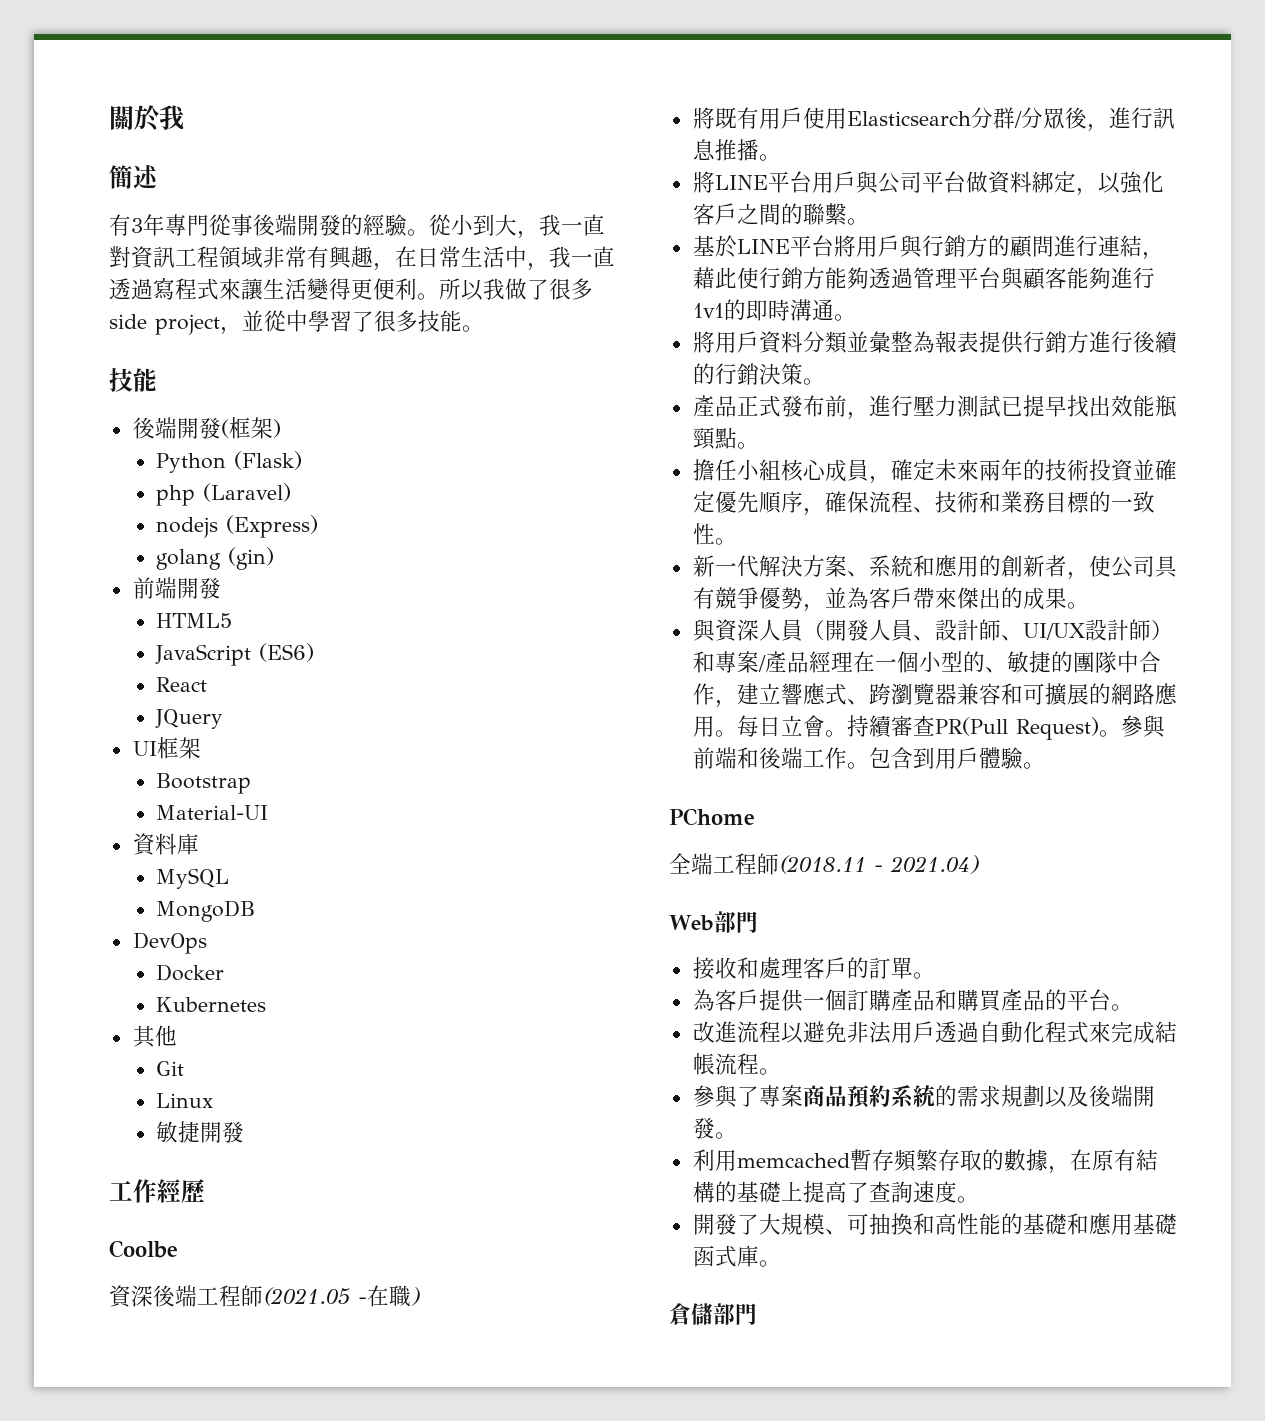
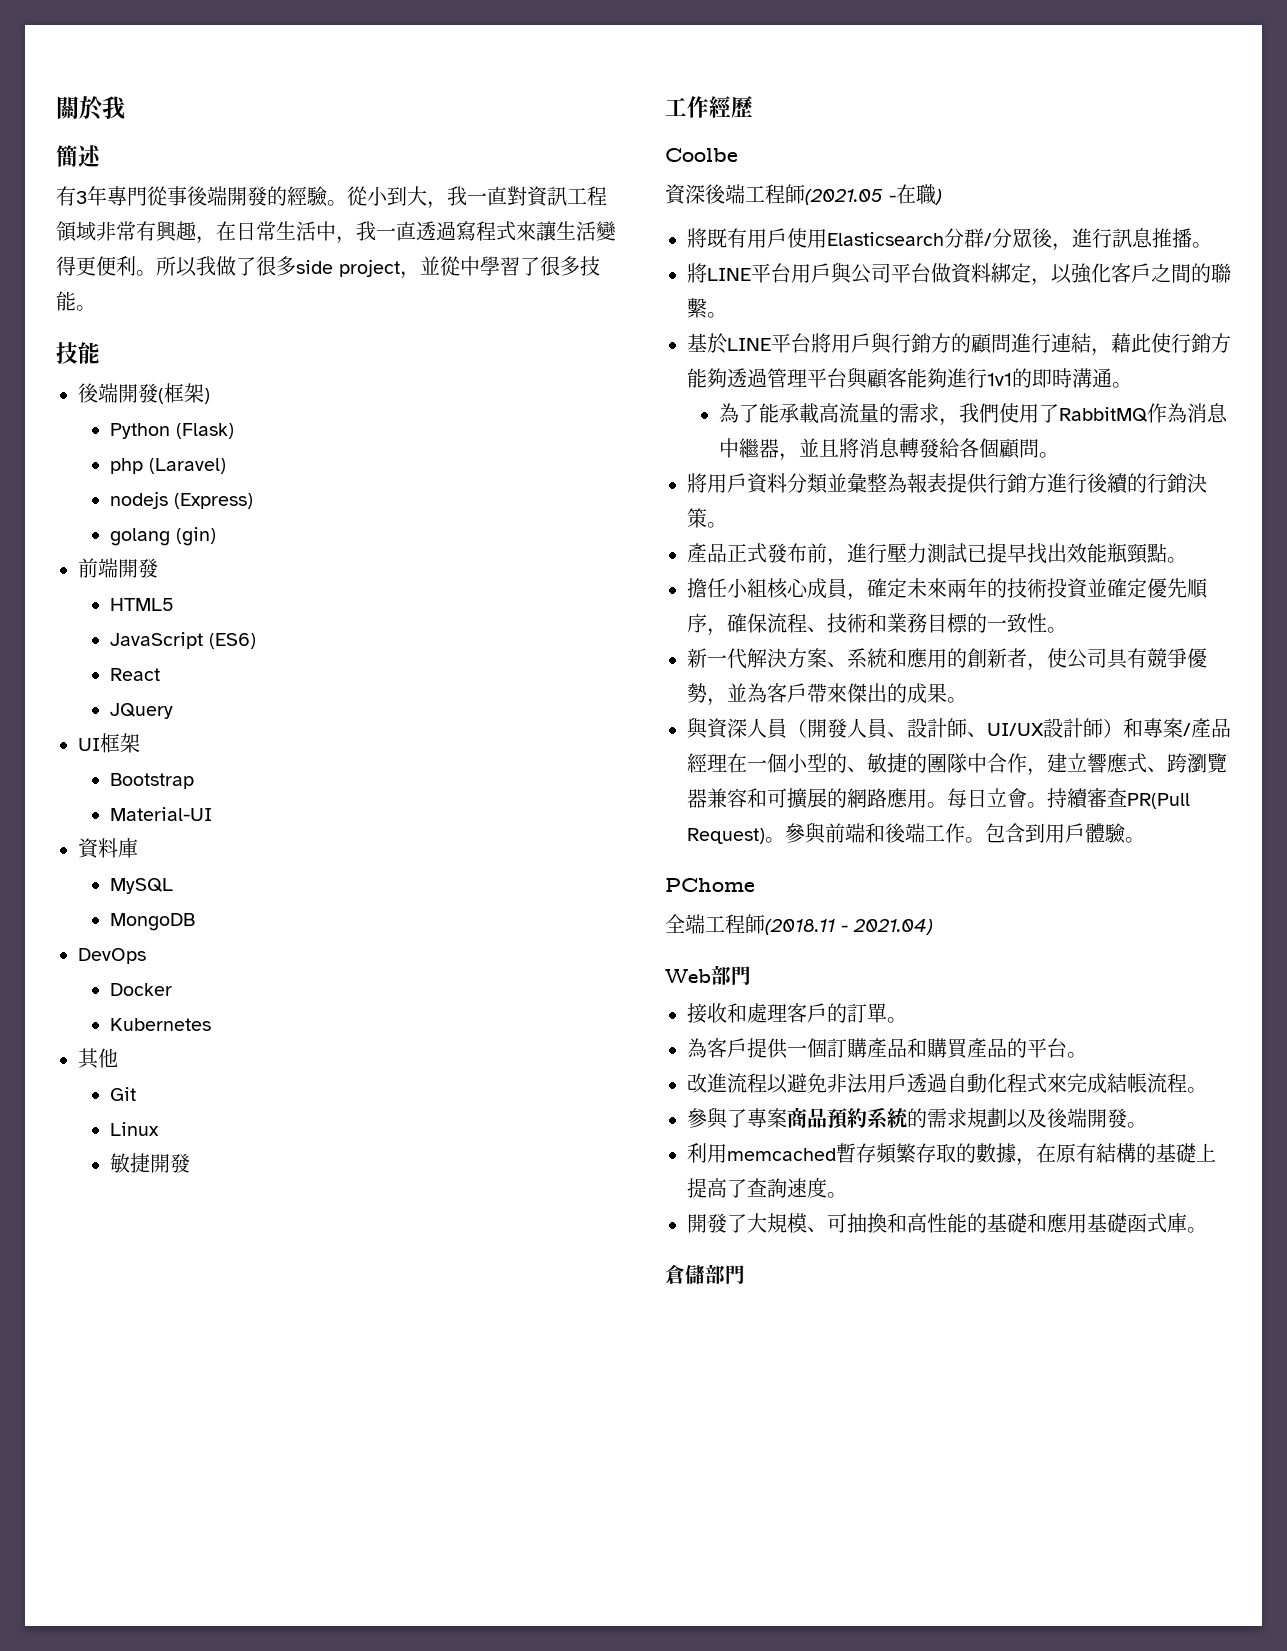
+ 為了能承載高流量的需求，我們使用了RabbitMQ作為消息中繼器，並且將消息轉發給各個顧問。

